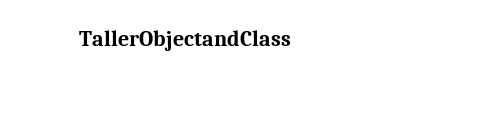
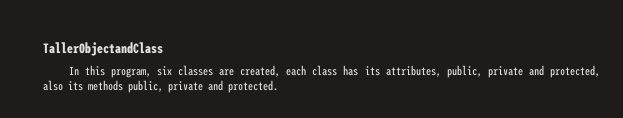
+ In this program, six classes are created, each class has its attributes, public, private and protected, also its methods public, private and protected.

